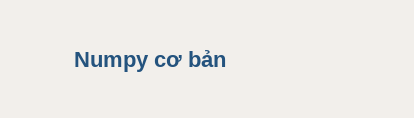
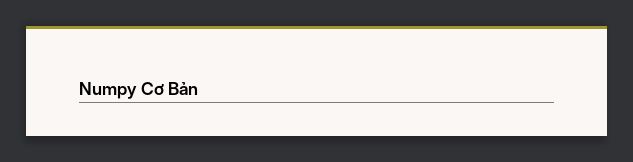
- Numpy cơ bản
+ Numpy Cơ Bản

